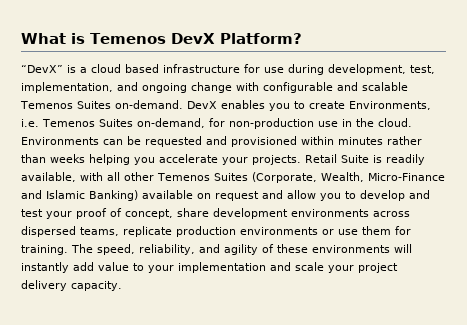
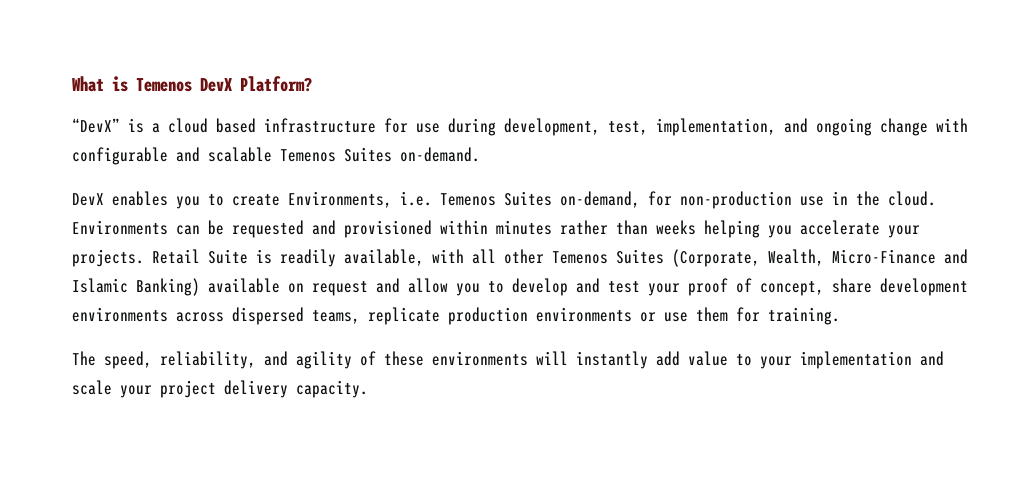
- “DevX” is a cloud based infrastructure for use during development, test, implementation, and ongoing change with configurable and scalable Temenos Suites on-demand. DevX enables you to create Environments, i.e. Temenos Suites on-demand, for non-production use in the cloud.
+ “DevX” is a cloud based infrastructure for use during development, test, implementation, and ongoing change with configurable and scalable Temenos Suites on-demand.
+ DevX enables you to create Environments, i.e. Temenos Suites on-demand, for non-production use in the cloud.
- Retail Suite is readily available, with all other Temenos Suites (Corporate, Wealth, Micro-Finance and Islamic Banking) available on request and allow you to develop and test your proof of concept, share development environments across dispersed teams, replicate production environments or use them for training. The speed, reliability, and agility of these environments will instantly add value to your implementation and scale your project delivery capacity.
+ Retail Suite is readily available, with all other Temenos Suites (Corporate, Wealth, Micro-Finance and Islamic Banking) available on request and allow you to develop and test your proof of concept, share development environments across dispersed teams, replicate production environments or use them for training.
+ The speed, reliability, and agility of these environments will instantly add value to your implementation and scale your project delivery capacity.

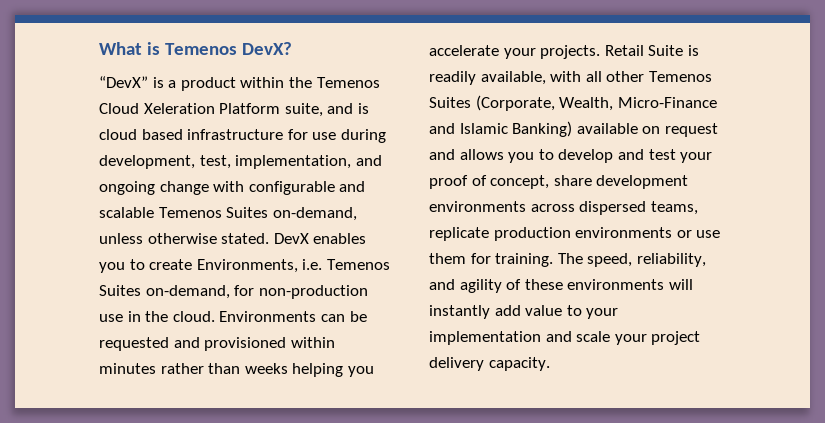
- What is Temenos DevX Platform?
+ What is Temenos DevX?
- “DevX” is a cloud based infrastructure for use during development, test, implementation, and ongoing change with configurable and scalable Temenos Suites on-demand.
- DevX enables you to create Environments, i.e. Temenos Suites on-demand, for non-production use in the cloud.
+ “DevX” is a product within the Temenos Cloud Xeleration Platform suite, and is cloud based infrastructure for use during development, test, implementation, and ongoing change with configurable and scalable Temenos Suites on-demand, unless otherwise stated. DevX enables you to create Environments, i.e. Temenos Suites on-demand, for non-production use in the cloud.
- Retail Suite is readily available, with all other Temenos Suites (Corporate, Wealth, Micro-Finance and Islamic Banking) available on request and allow you to develop and test your proof of concept, share development environments across dispersed teams, replicate production environments or use them for training.
- The speed, reliability, and agility of these environments will instantly add value to your implementation and scale your project delivery capacity.
+ Retail Suite is readily available, with all other Temenos Suites (Corporate, Wealth, Micro-Finance and Islamic Banking) available on request and allows you to develop and test your proof of concept, share development environments across dispersed teams, replicate production environments or use them for training. The speed, reliability, and agility of these environments will instantly add value to your implementation and scale your project delivery capacity.

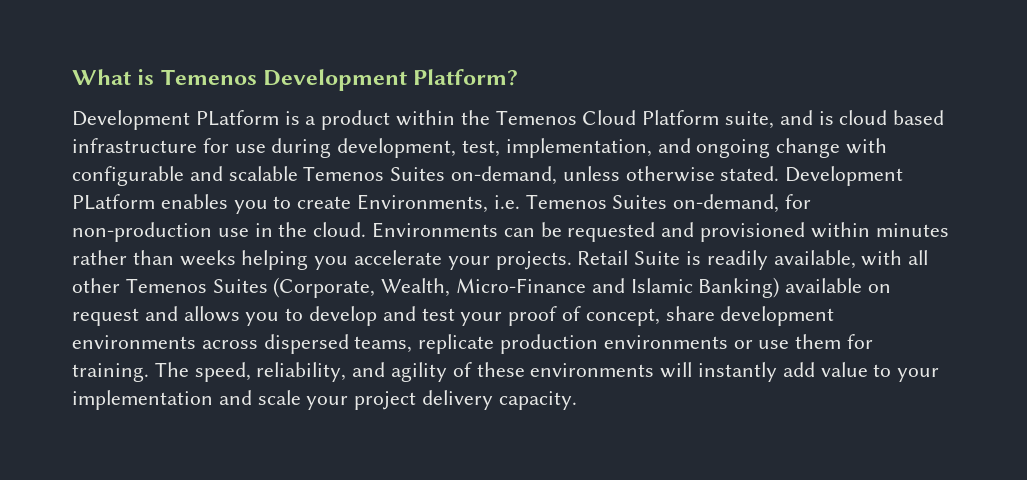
- What is Temenos DevX?
- “DevX” is a product within the Temenos Cloud Xeleration Platform suite, and is cloud based infrastructure for use during development, test, implementation, and ongoing change with configurable and scalable Temenos Suites on-demand, unless otherwise stated.
+ What is Temenos Development Platform?
+ Development PLatform is a product within the Temenos Cloud Platform suite, and is cloud based infrastructure for use during development, test, implementation, and ongoing change with configurable and scalable Temenos Suites on-demand, unless otherwise stated.
- DevX enables you to create Environments, i.e. Temenos Suites on-demand, for non-production use in the cloud.
+ Development PLatform enables you to create Environments, i.e. Temenos Suites on-demand, for non-production use in the cloud.

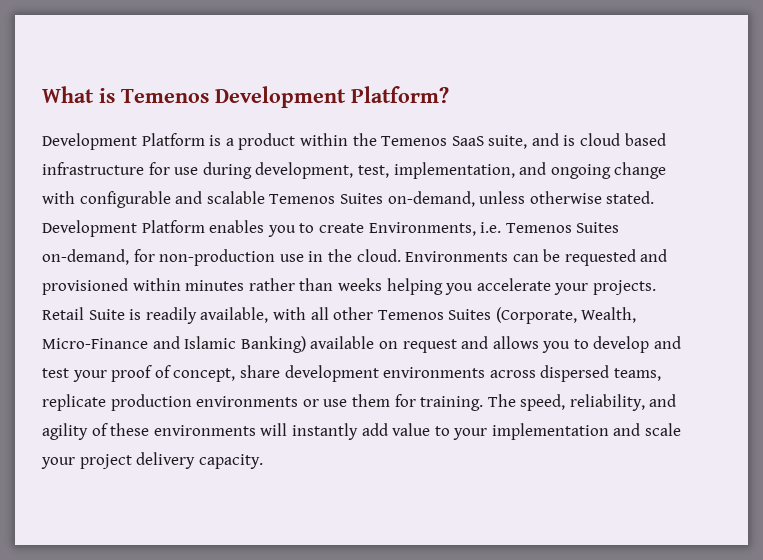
- Development PLatform is a product within the Temenos Cloud Platform suite, and is cloud based infrastructure for use during development, test, implementation, and ongoing change with configurable and scalable Temenos Suites on-demand, unless otherwise stated.
+ Development Platform is a product within the Temenos SaaS suite, and is cloud based infrastructure for use during development, test, implementation, and ongoing change with configurable and scalable Temenos Suites on-demand, unless otherwise stated.
- Development PLatform enables you to create Environments, i.e. Temenos Suites on-demand, for non-production use in the cloud.
+ Development Platform enables you to create Environments, i.e. Temenos Suites on-demand, for non-production use in the cloud.

